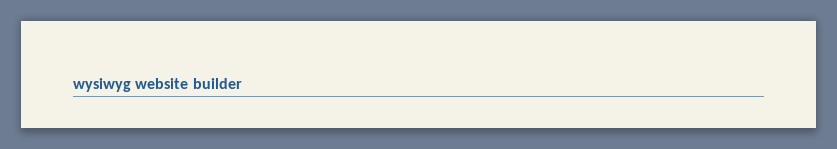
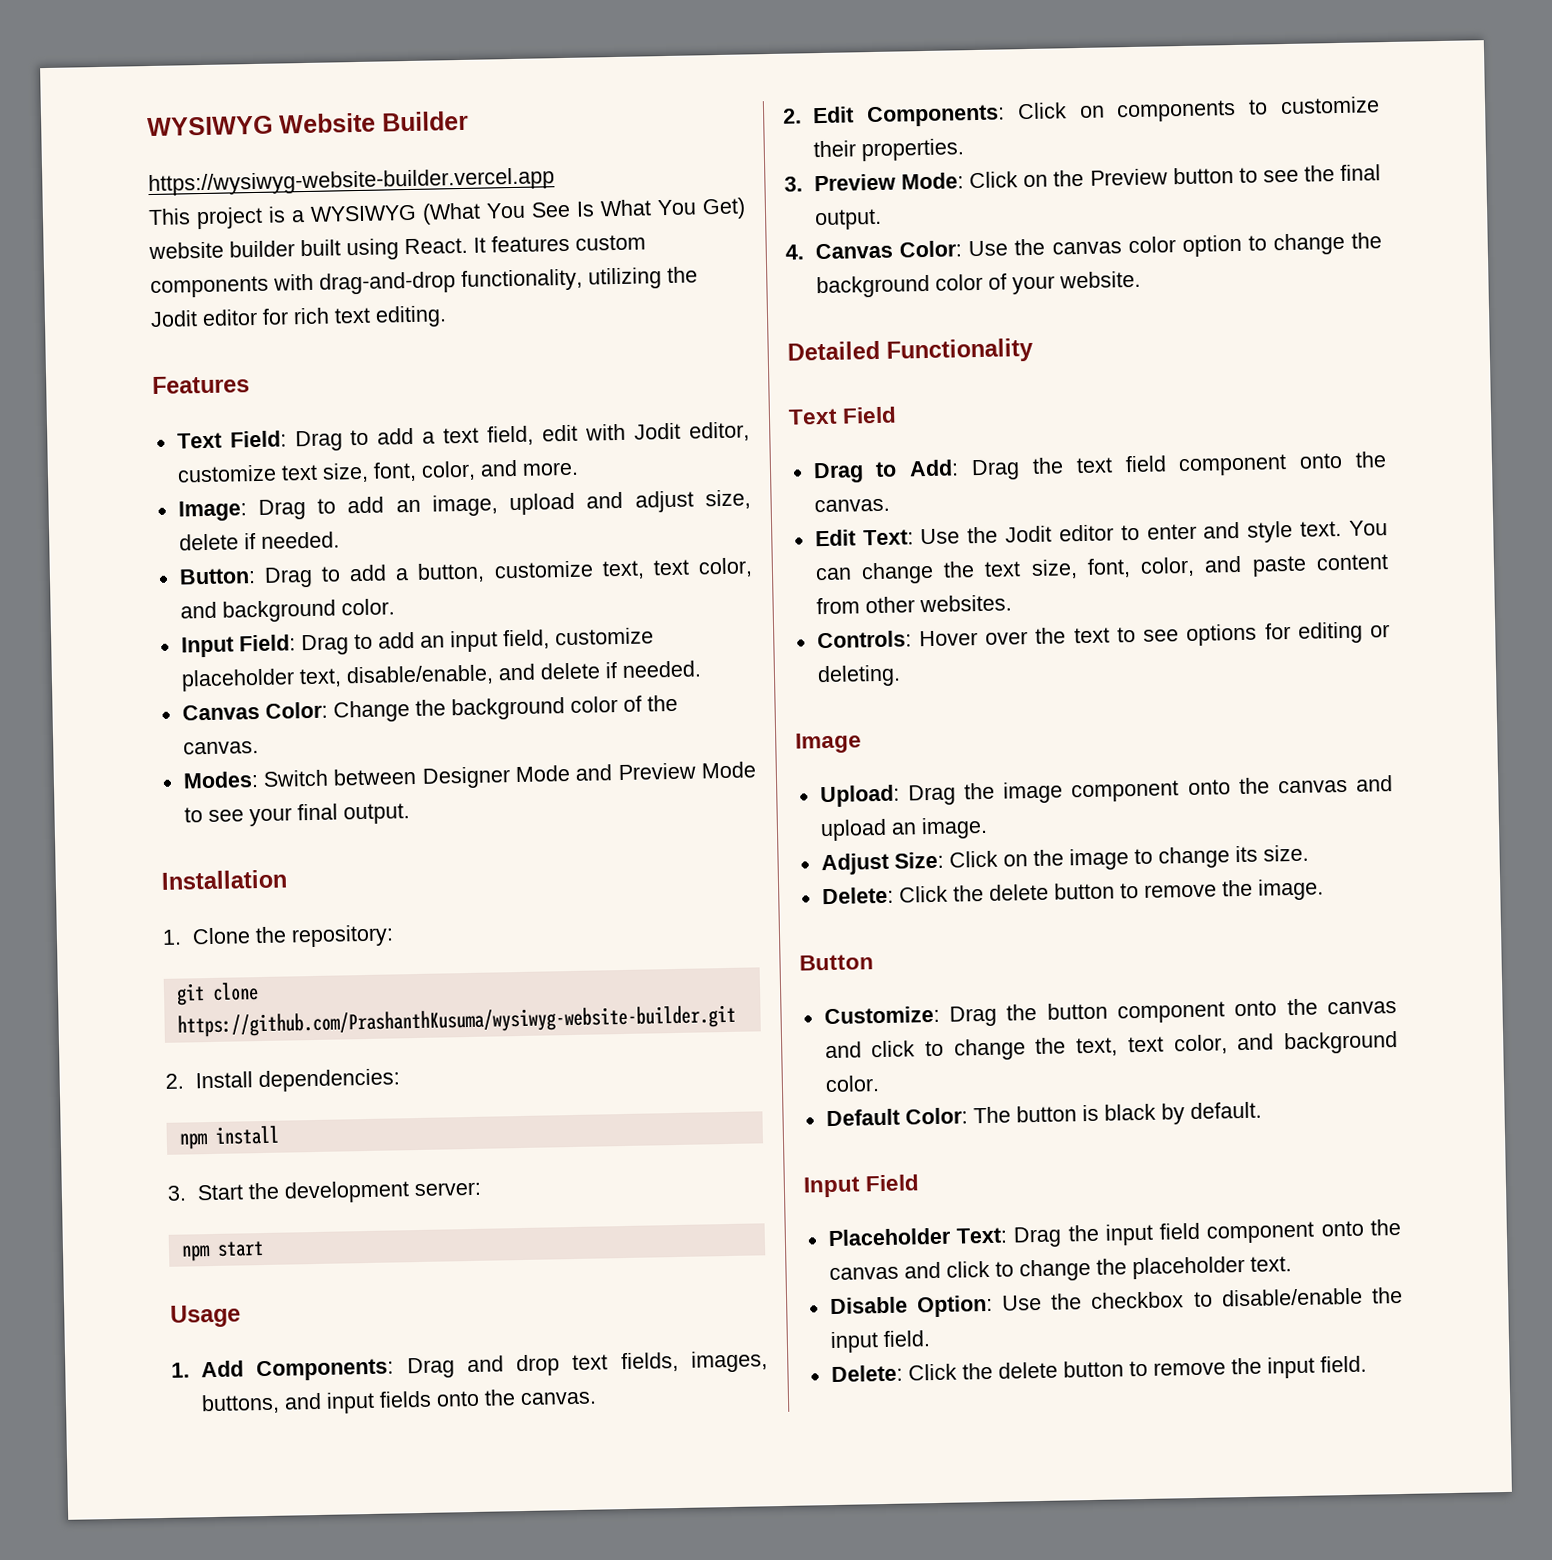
- wysiwyg website builder
+ WYSIWYG Website Builder
+ https://wysiwyg-website-builder.vercel.app
+ This project is a WYSIWYG (What You See Is What You Get) website builder built using React. It features custom components with drag-and-drop functionality, utilizing the Jodit editor for rich text editing.
+ Features
+ Text Field: Drag to add a text field, edit with Jodit editor, customize text size, font, color, and more.
+ Image: Drag to add an image, upload and adjust size, delete if needed.
+ Button: Drag to add a button, customize text, text color, and background color.
+ Input Field: Drag to add an input field, customize placeholder text, disable/enable, and delete if needed.
+ Canvas Color: Change the background color of the canvas.
+ Modes: Switch between Designer Mode and Preview Mode to see your final output.
+ Installation
+ 1. Clone the repository:
+ git clone https://github.com/PrashanthKusuma/wysiwyg-website-builder.git
+ 2. Install dependencies:
+ npm install
+ 3. Start the development server:
+ npm start
+ Usage
+ 1. Add Components: Drag and drop text fields, images, buttons, and input fields onto the canvas.
+ 2. Edit Components: Click on components to customize their properties.
+ 3. Preview Mode: Click on the Preview button to see the final output.
+ 4. Canvas Color: Use the canvas color option to change the background color of your website.
+ Detailed Functionality
+ Text Field
+ Drag to Add: Drag the text field component onto the canvas.
+ Edit Text: Use the Jodit editor to enter and style text. You can change the text size, font, color, and paste content from other websites.
+ Controls: Hover over the text to see options for editing or deleting.
+ Image
+ Upload: Drag the image component onto the canvas and upload an image.
+ Adjust Size: Click on the image to change its size.
+ Delete: Click the delete button to remove the image.
+ Button
+ Customize: Drag the button component onto the canvas and click to change the text, text color, and background color.
+ Default Color: The button is black by default.
+ Input Field
+ Placeholder Text: Drag the input field component onto the canvas and click to change the placeholder text.
+ Disable Option: Use the checkbox to disable/enable the input field.
+ Delete: Click the delete button to remove the input field.

